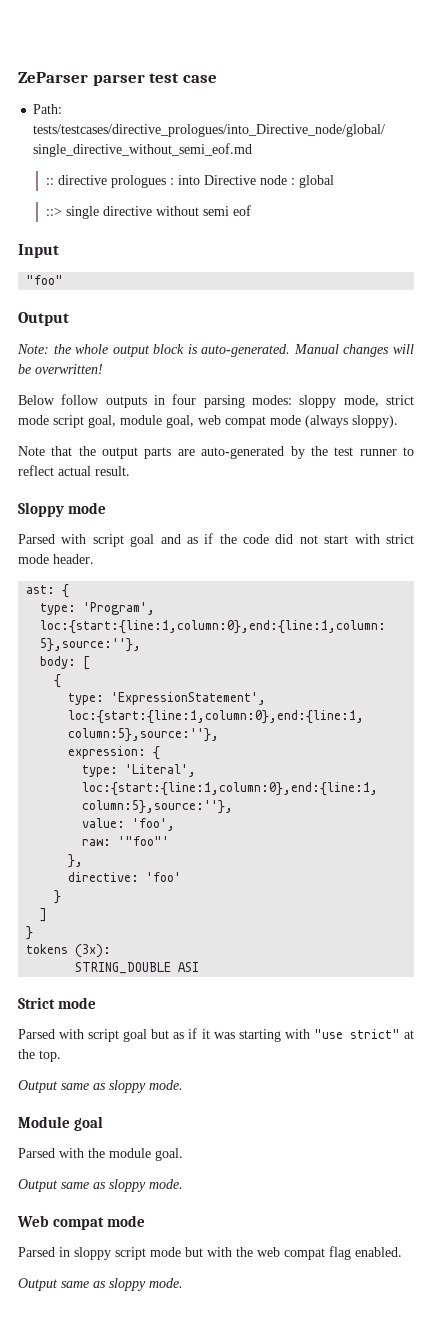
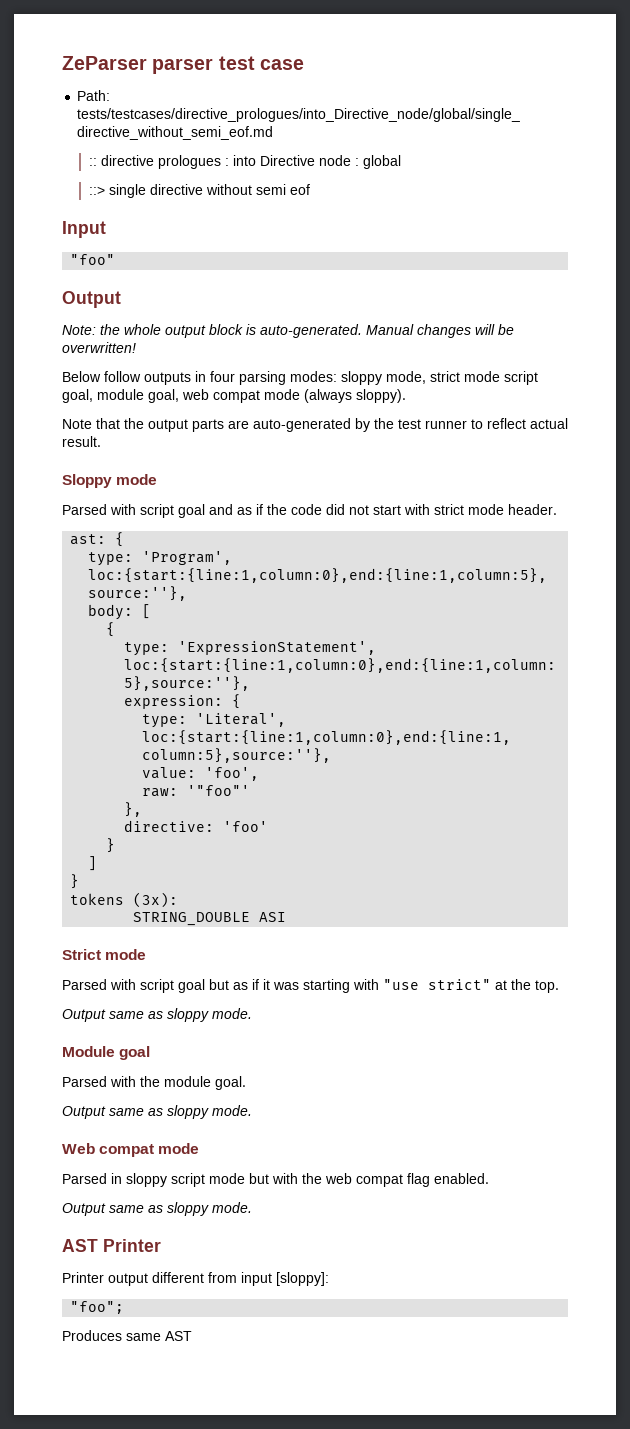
+ AST Printer
+ Printer output different from input [sloppy]:
+ "foo";
+ Produces same AST

